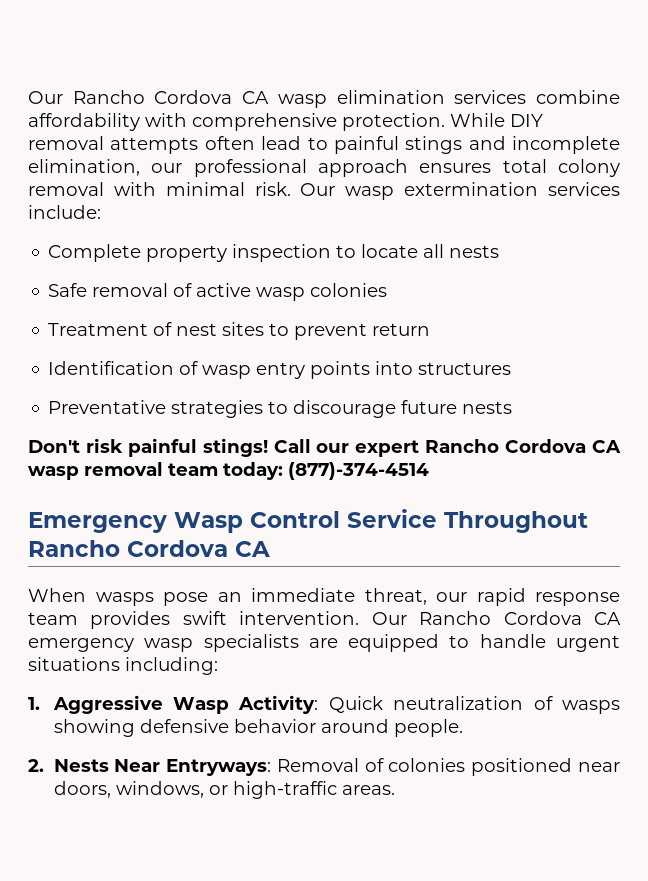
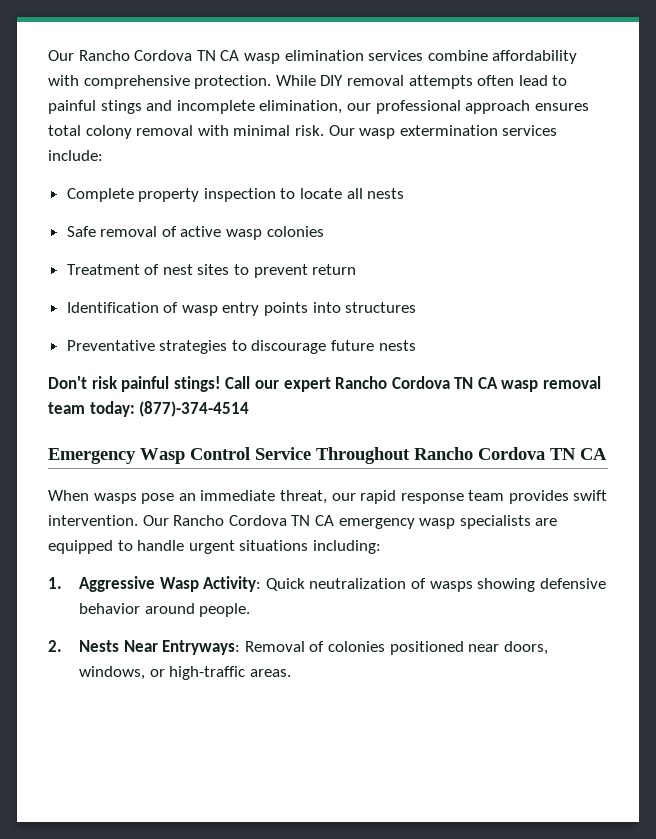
- Our Rancho Cordova CA wasp elimination services combine affordability with comprehensive protection.
+ Our Rancho Cordova TN CA wasp elimination services combine affordability with comprehensive protection.
- Call our expert Rancho Cordova CA wasp removal team today: (877)-374-4514
+ Call our expert Rancho Cordova TN CA wasp removal team today: (877)-374-4514
- Emergency Wasp Control Service Throughout Rancho Cordova CA
+ Emergency Wasp Control Service Throughout Rancho Cordova TN CA
- Our Rancho Cordova CA emergency wasp specialists are equipped to handle urgent situations including:
+ Our Rancho Cordova TN CA emergency wasp specialists are equipped to handle urgent situations including:

